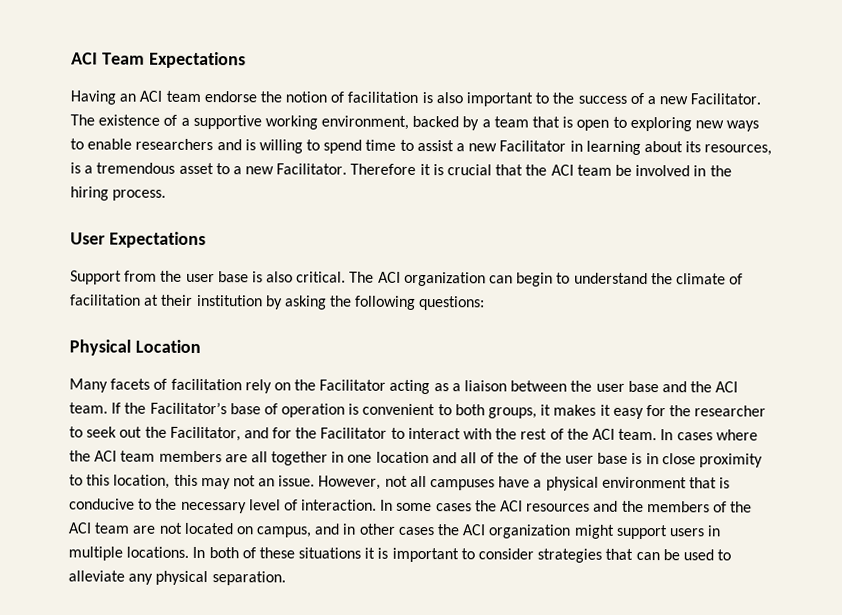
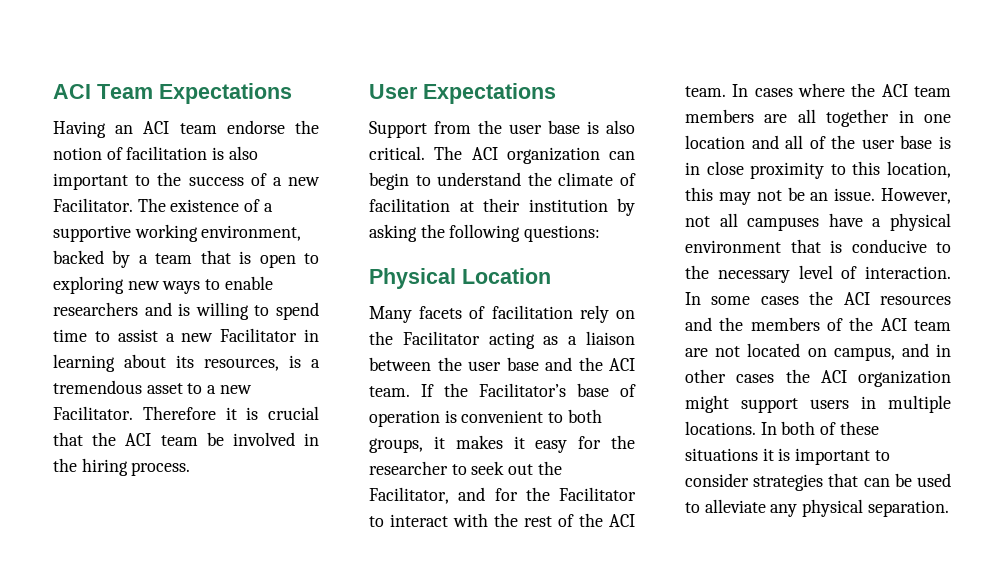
- In cases where the ACI team members are all together in one location and all of the of the user base is in close proximity to this location, this may not an issue.
+ In cases where the ACI team members are all together in one location and all of the user base is in close proximity to this location, this may not be an issue.

